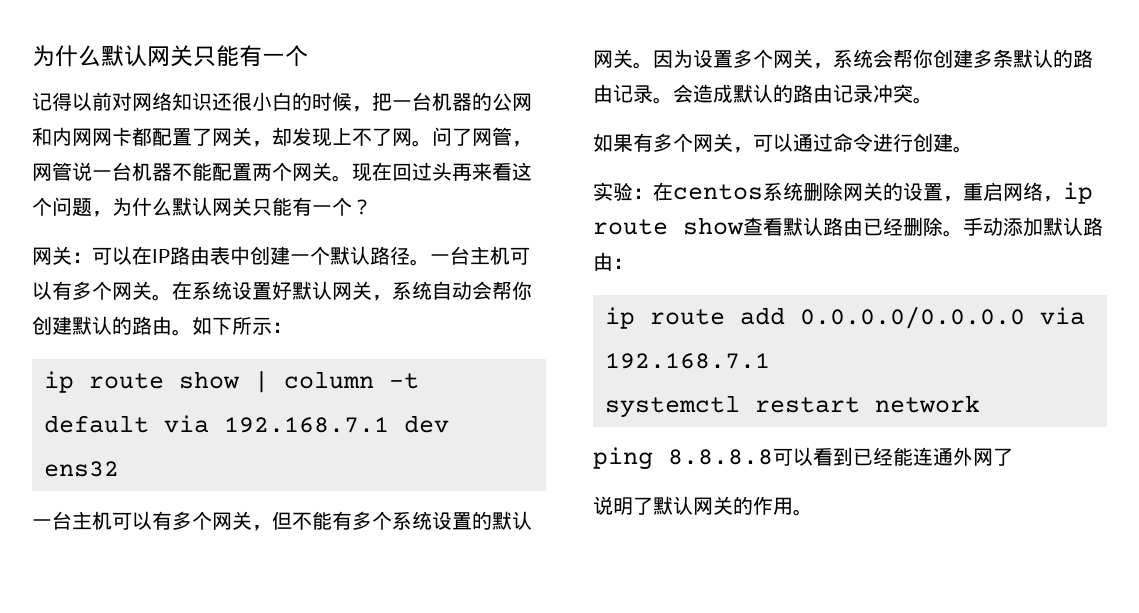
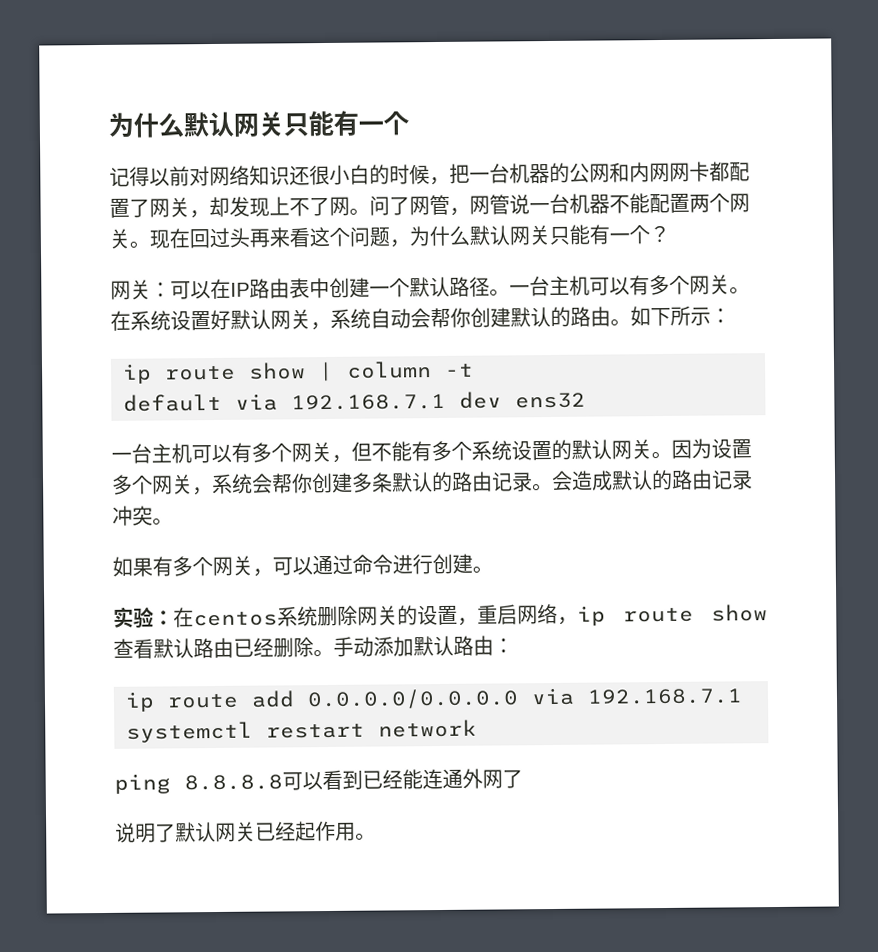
- 说明了默认网关的作用。
+ 说明了默认网关已经起作用。

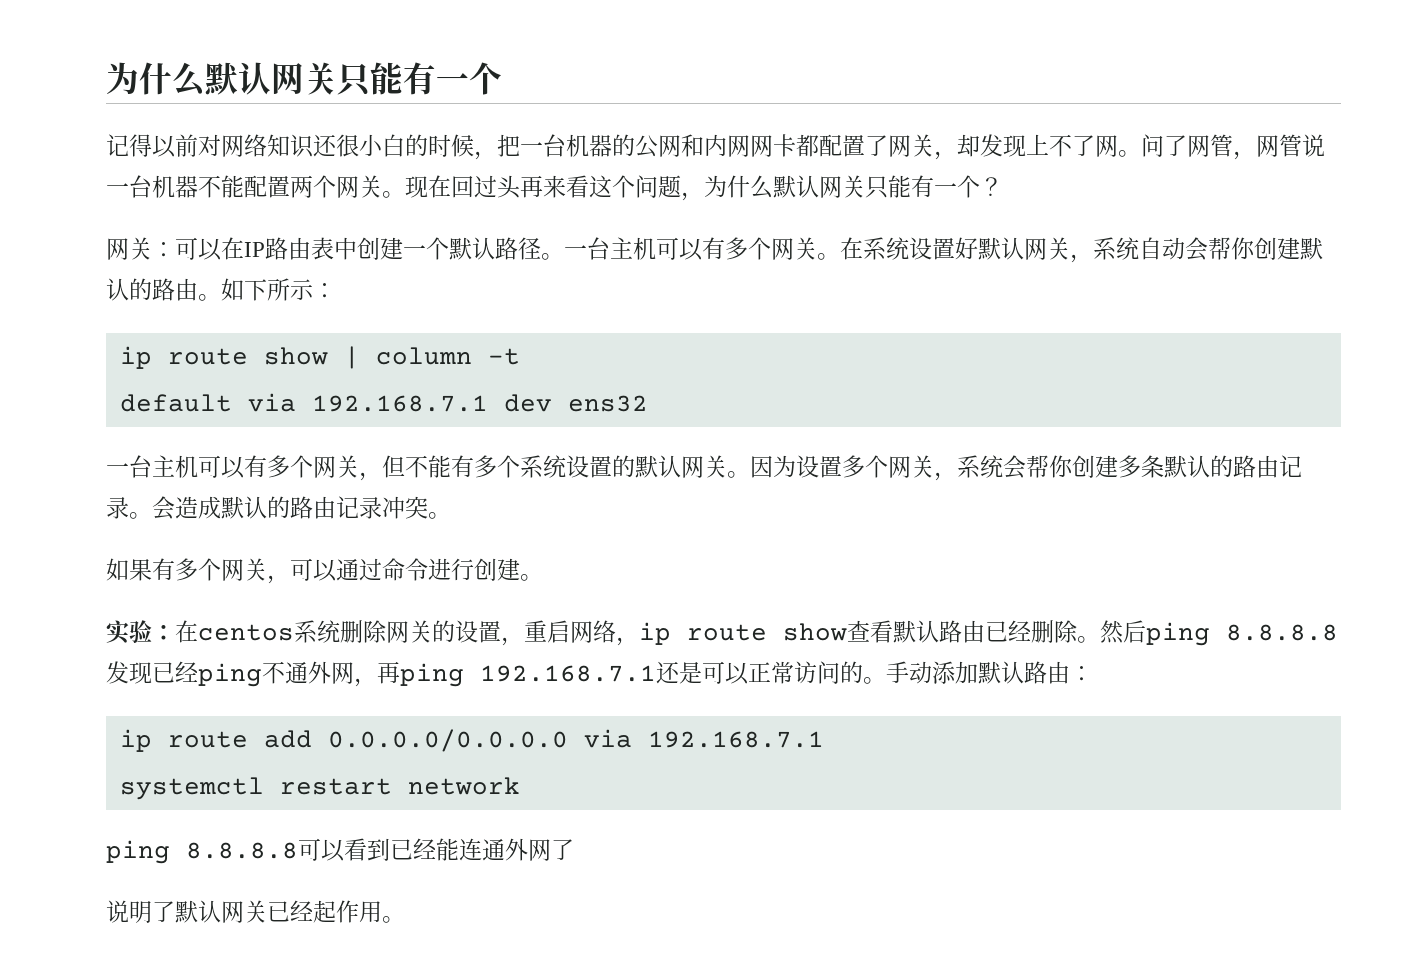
+ 然后ping 8.8.8.8发现已经ping不通外网，再ping 192.168.7.1还是可以正常访问的。

